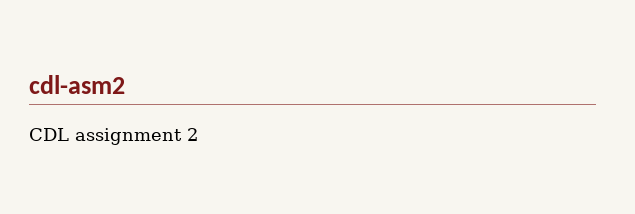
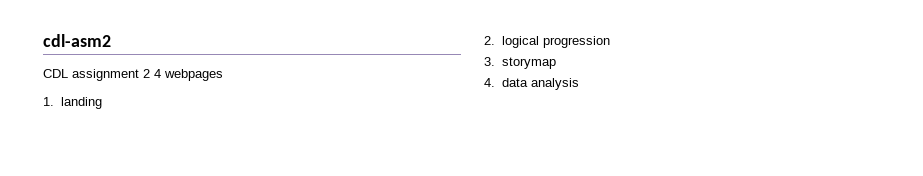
- CDL assignment 2
+ CDL assignment 2 4 webpages
+ 1. landing
+ 2. logical progression
+ 3. storymap
+ 4. data analysis

